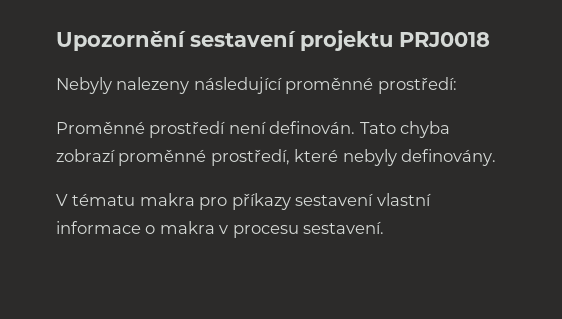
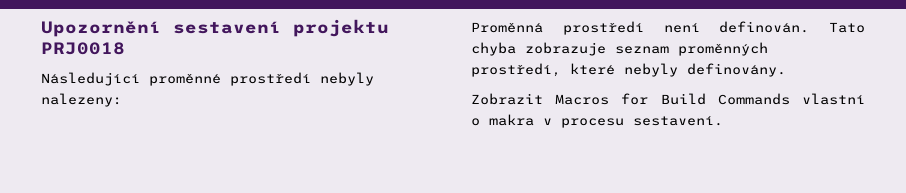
- Nebyly nalezeny následující proměnné prostředí:
- Proměnné prostředí není definován.
+ Následující proměnné prostředí nebyly nalezeny:
+ Proměnná prostředí není definován.
- Tato chyba zobrazí proměnné prostředí, které nebyly definovány.
+ Tato chyba zobrazuje seznam proměnných prostředí, které nebyly definovány.
- V tématu makra pro příkazy sestavení vlastní informace o makra v procesu sestavení.
+ Zobrazit Macros for Build Commands vlastní o makra v procesu sestavení.

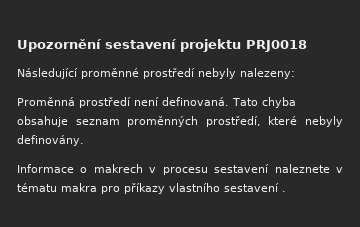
- Proměnná prostředí není definován.
+ Proměnná prostředí není definovaná.
- Tato chyba zobrazuje seznam proměnných prostředí, které nebyly definovány.
+ Tato chyba obsahuje seznam proměnných prostředí, které nebyly definovány.
- Zobrazit Macros for Build Commands vlastní o makra v procesu sestavení.
+ Informace o makrech v procesu sestavení naleznete v tématu makra pro příkazy vlastního sestavení .

